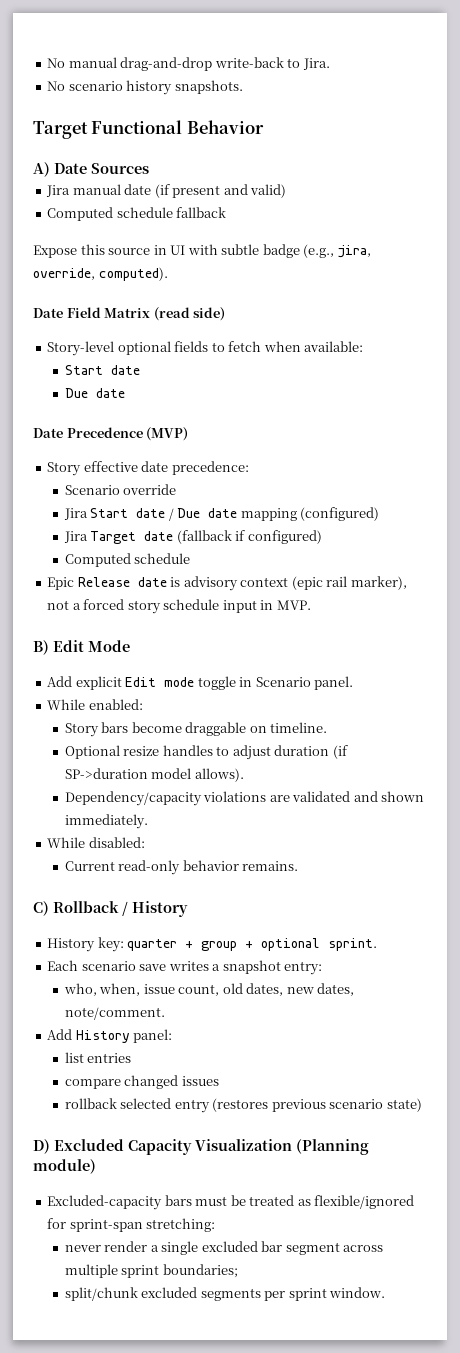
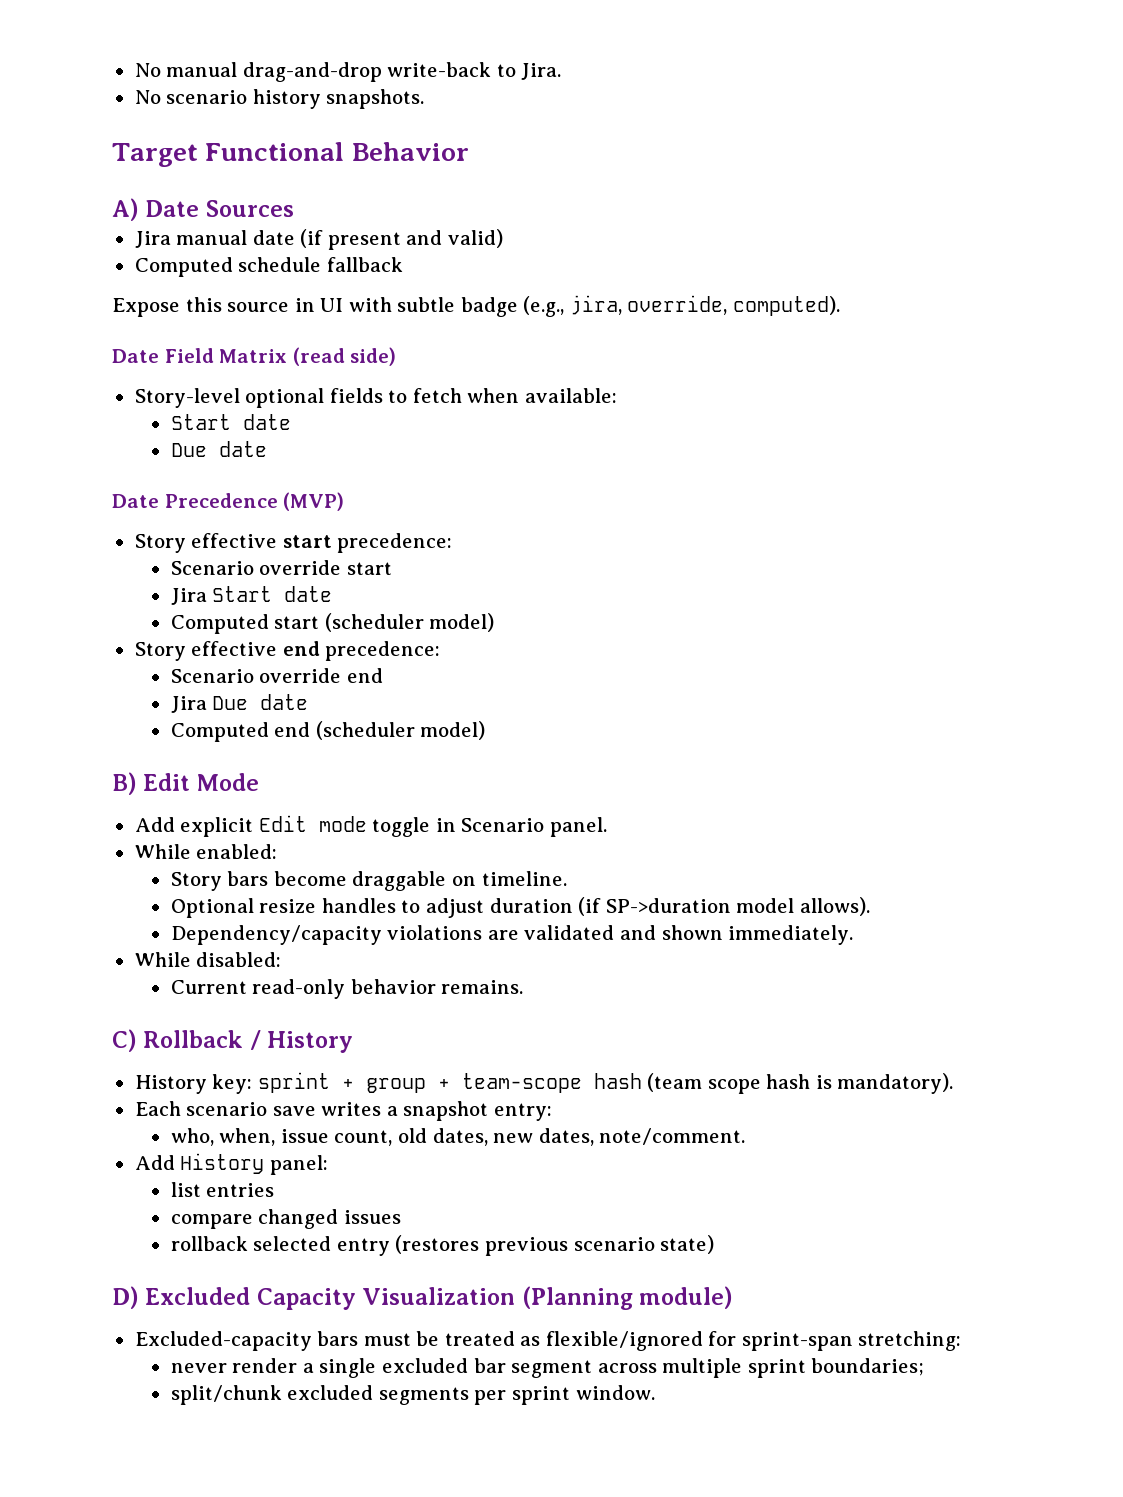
- Story effective date precedence:
- Scenario override
+ Story effective start precedence:
+ Scenario override start
- Jira Start date / Due date mapping (configured)
- Jira Target date (fallback if configured)
- Computed schedule
- Epic Release date is advisory context (epic rail marker), not a forced story schedule input in MVP.
+ Jira Start date
+ Computed start (scheduler model)
+ Story effective end precedence:
+ Scenario override end
+ Jira Due date
+ Computed end (scheduler model)
- History key: quarter + group + optional sprint.
+ History key: sprint + group + team-scope hash (team scope hash is mandatory).

